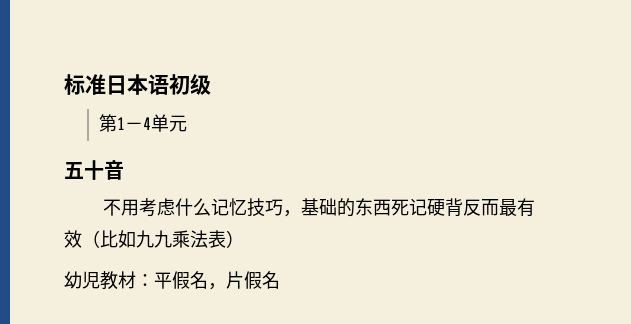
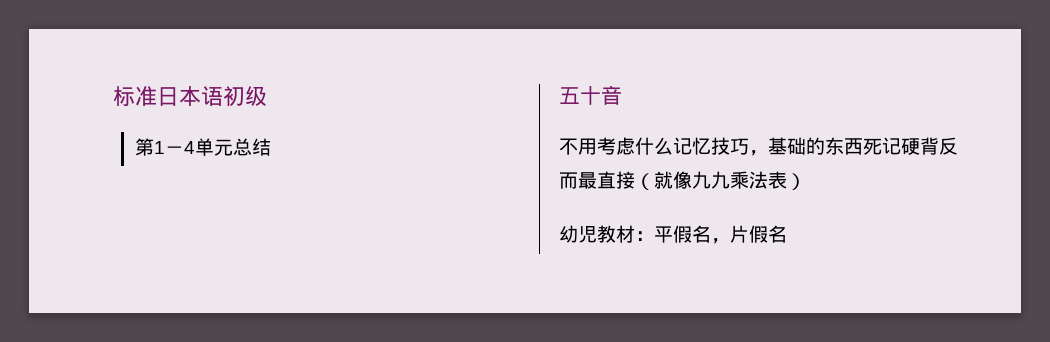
- 第1－4单元
+ 第1－4单元总结
- 不用考虑什么记忆技巧，基础的东西死记硬背反而最有效（比如九九乘法表）
+ 不用考虑什么记忆技巧，基础的东西死记硬背反而最直接（就像九九乘法表）

